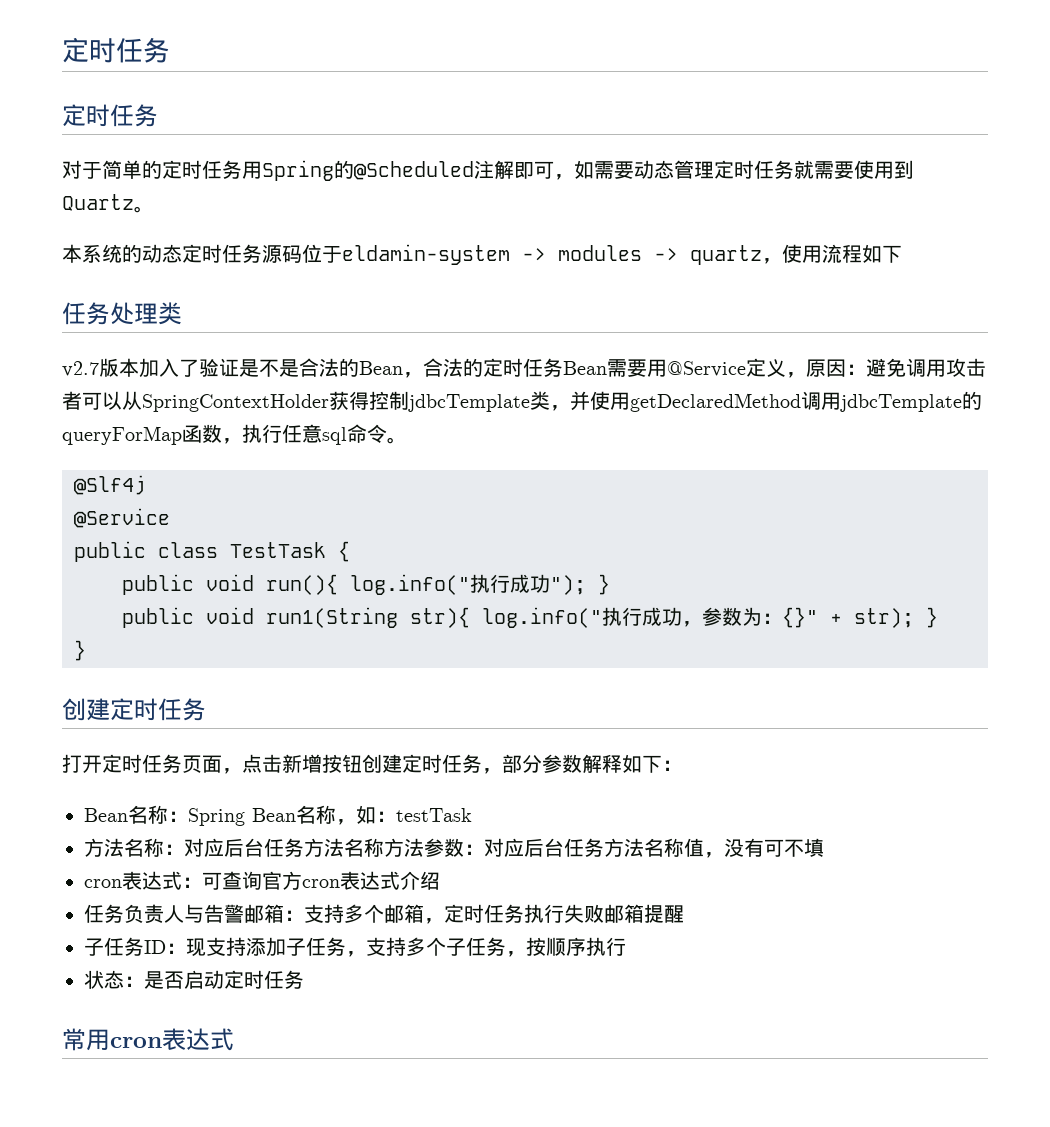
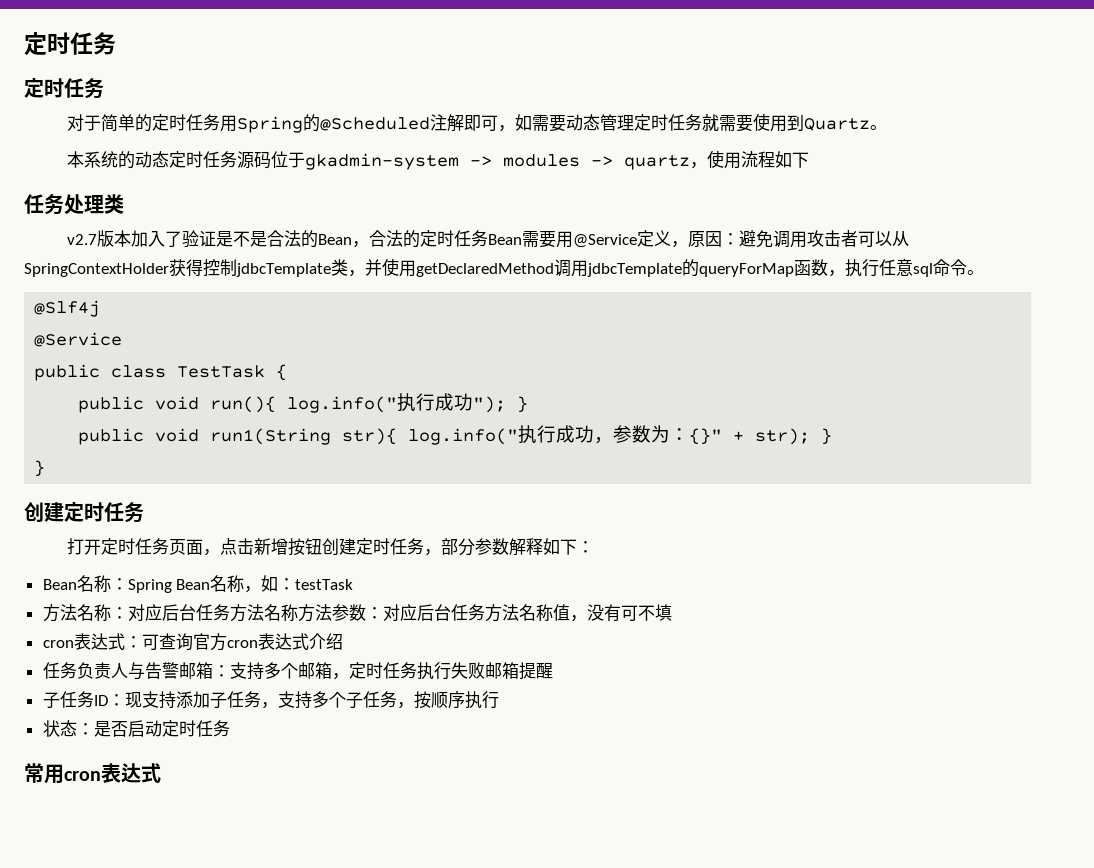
- 本系统的动态定时任务源码位于eldamin-system -> modules -> quartz，使用流程如下
+ 本系统的动态定时任务源码位于gkadmin-system -> modules -> quartz，使用流程如下

